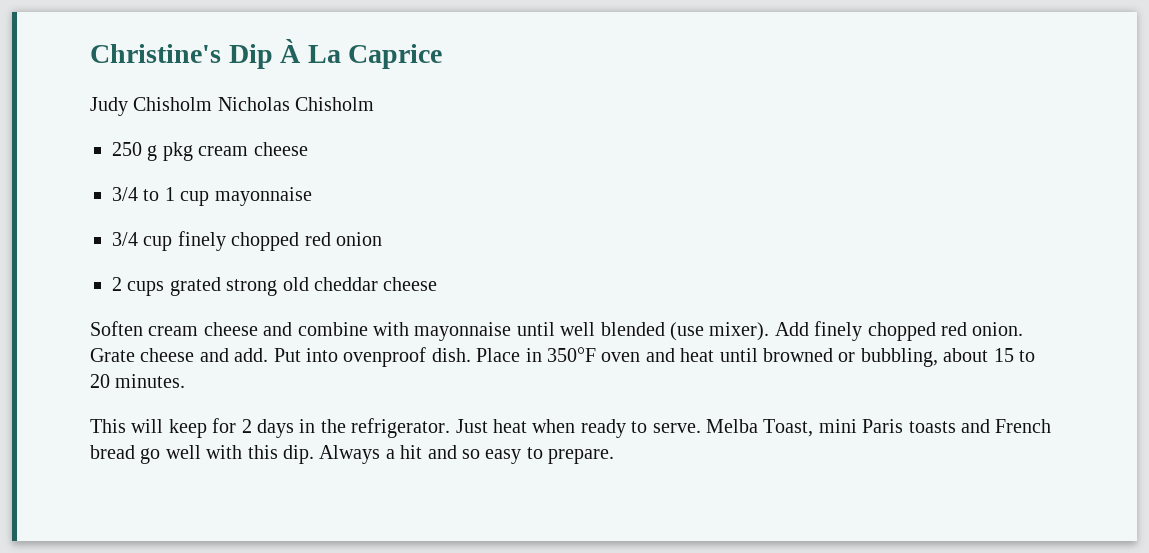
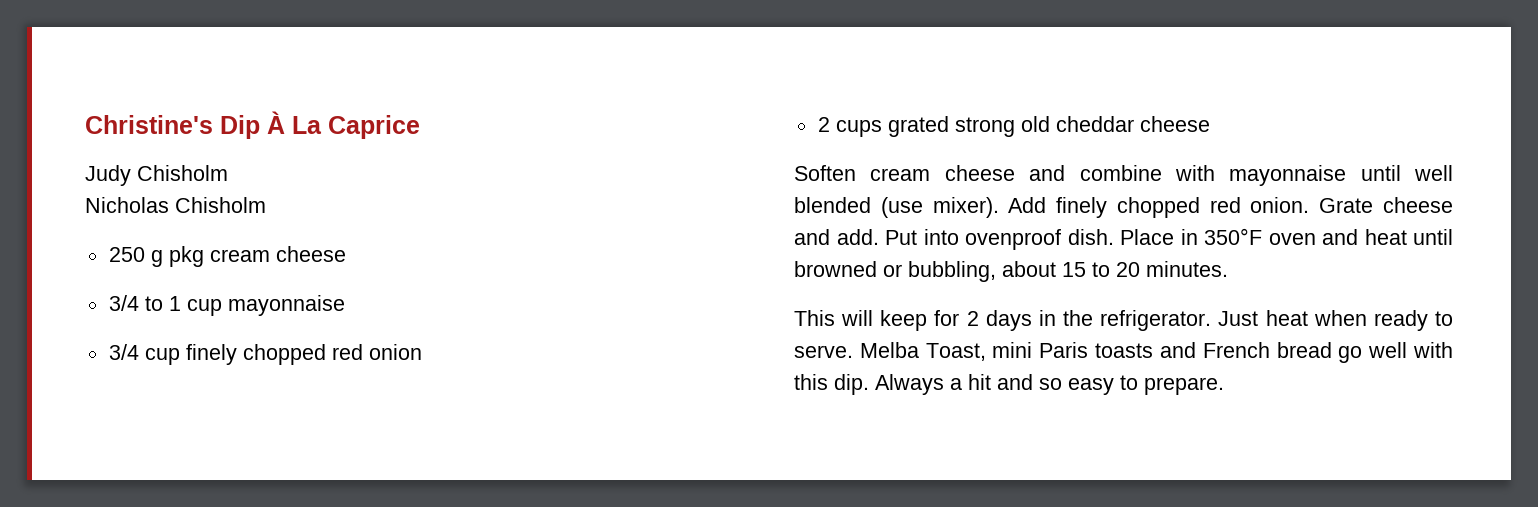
- Judy Chisholm Nicholas Chisholm
+ Judy Chisholm
+ Nicholas Chisholm

